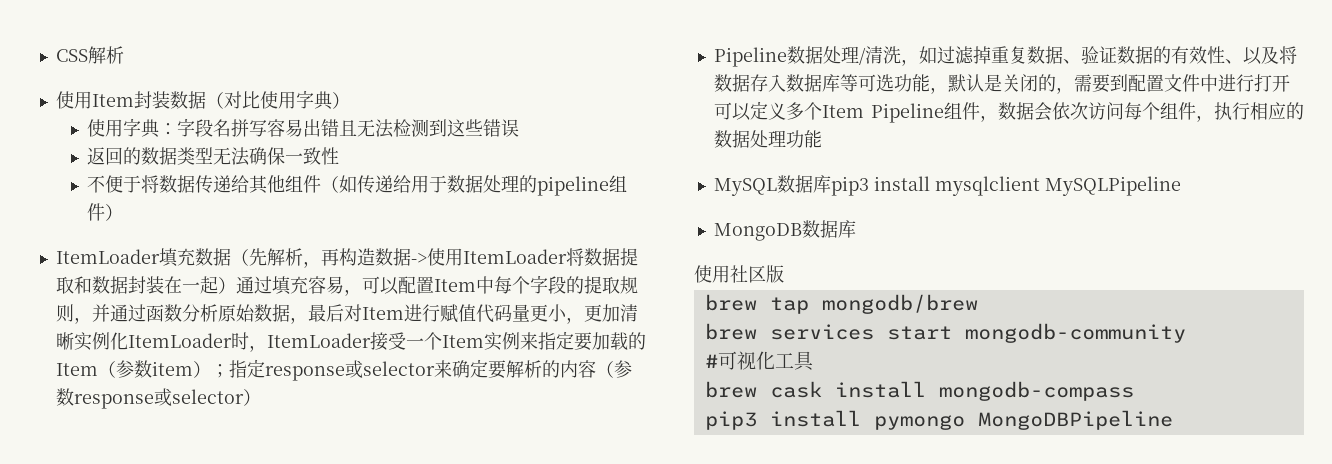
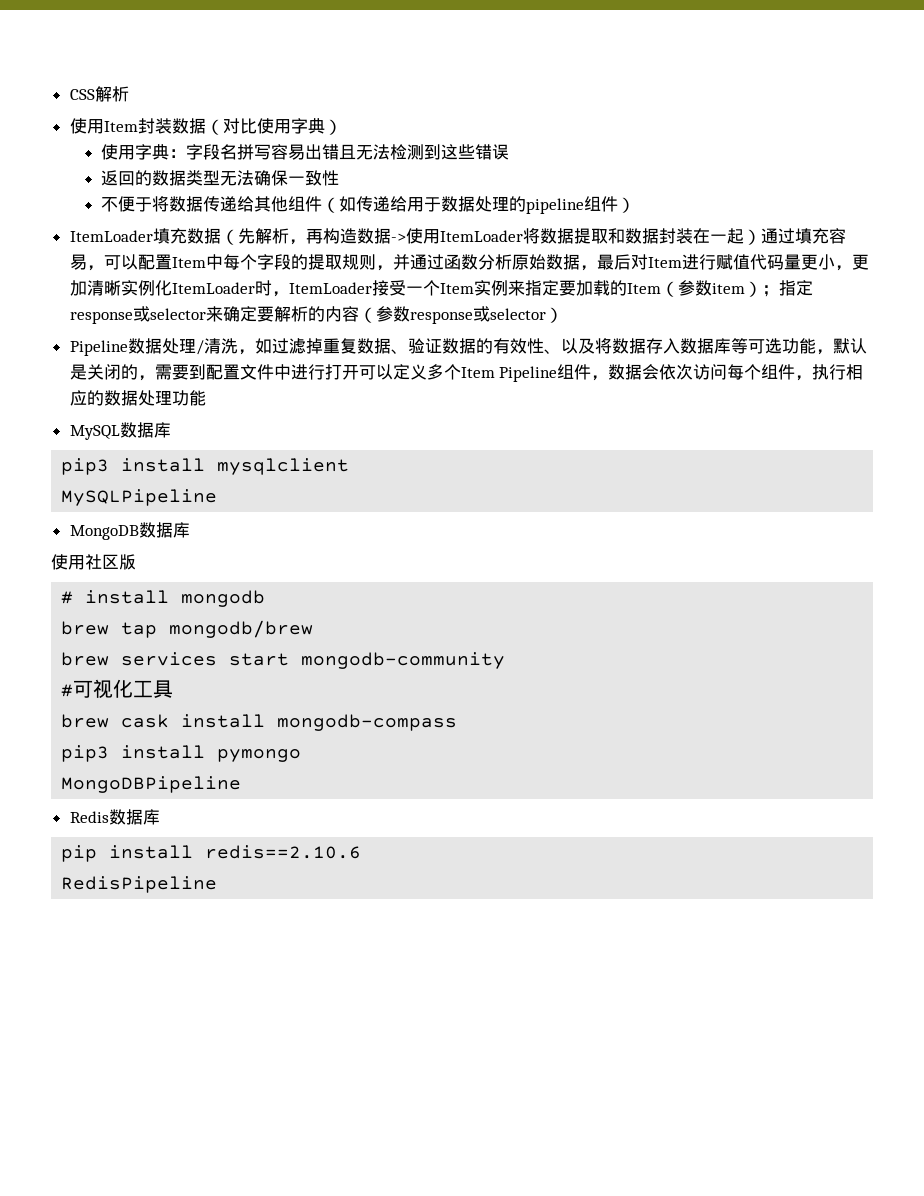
- MySQL数据库pip3 install mysqlclient MySQLPipeline
+ MySQL数据库
+ pip3 install mysqlclient
+ MySQLPipeline
+ # install mongodb
- pip3 install pymongo MongoDBPipeline
+ pip3 install pymongo
+ MongoDBPipeline
+ Redis数据库
+ pip install redis==2.10.6
+ RedisPipeline

